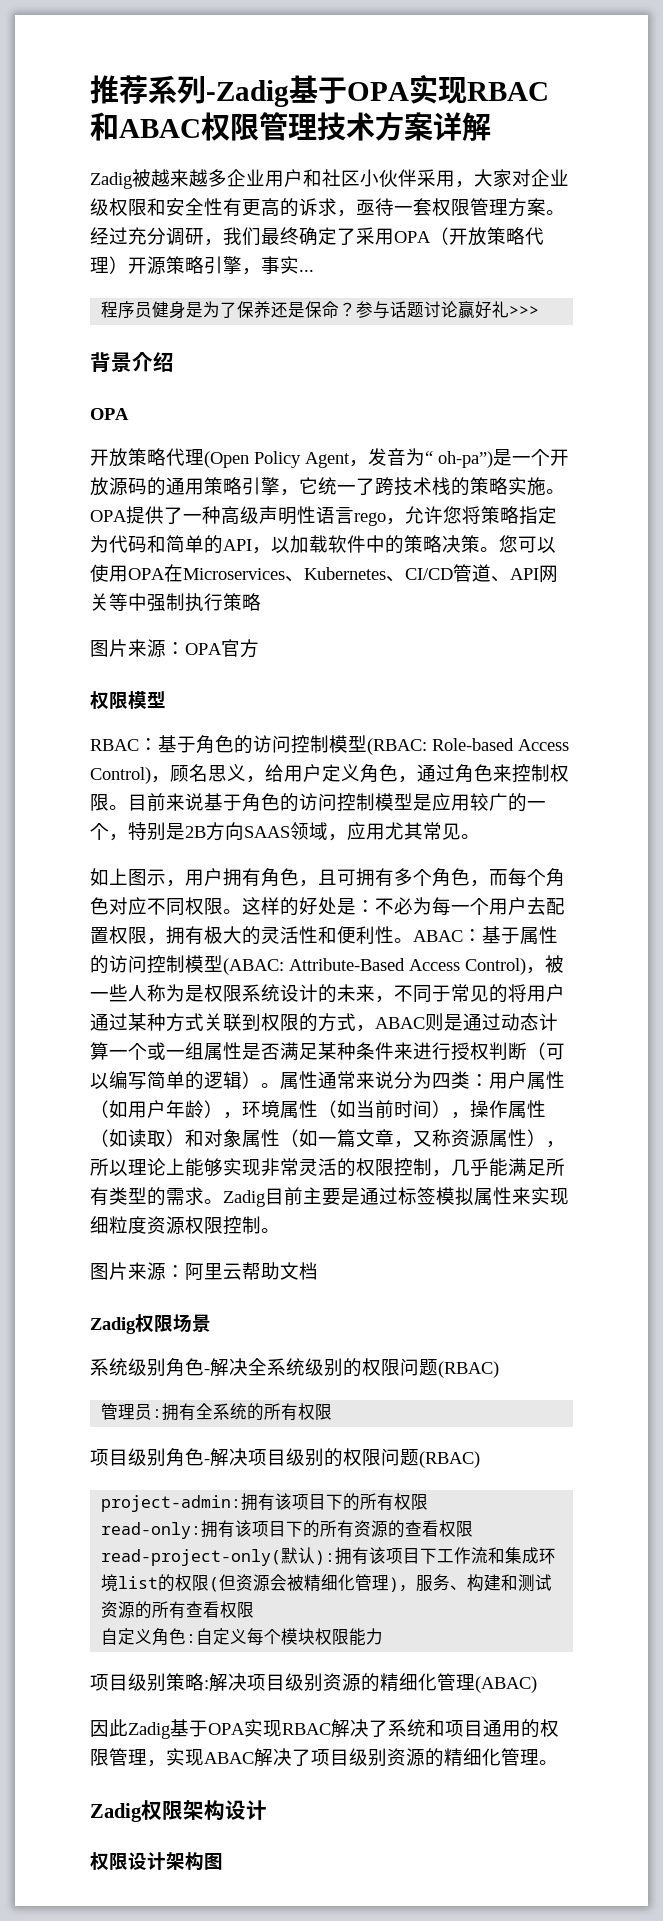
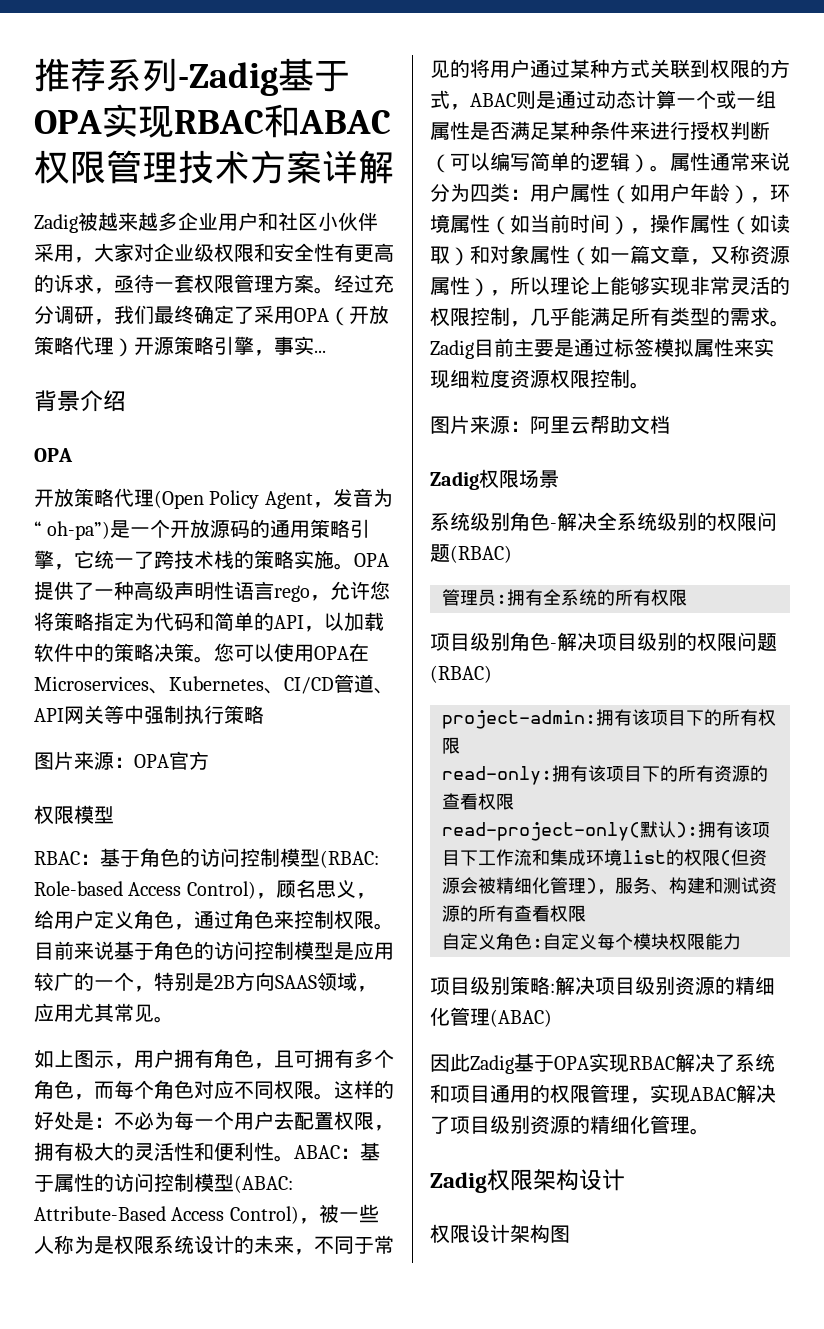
- 程序员健身是为了保养还是保命？参与话题讨论赢好礼>>>

